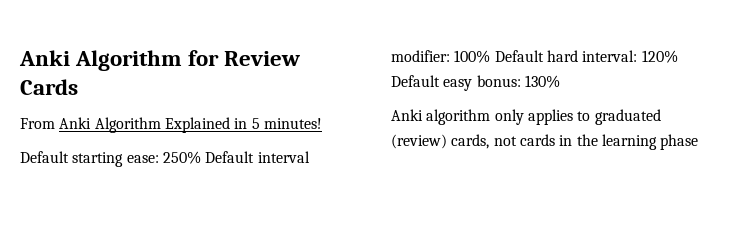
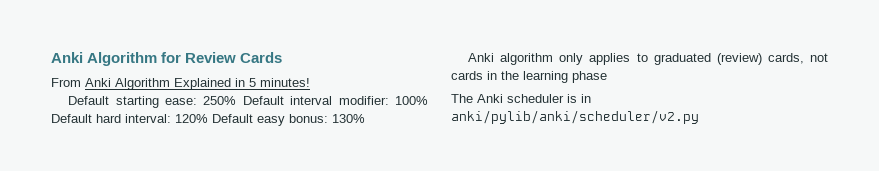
+ The Anki scheduler is in anki/pylib/anki/scheduler/v2.py

